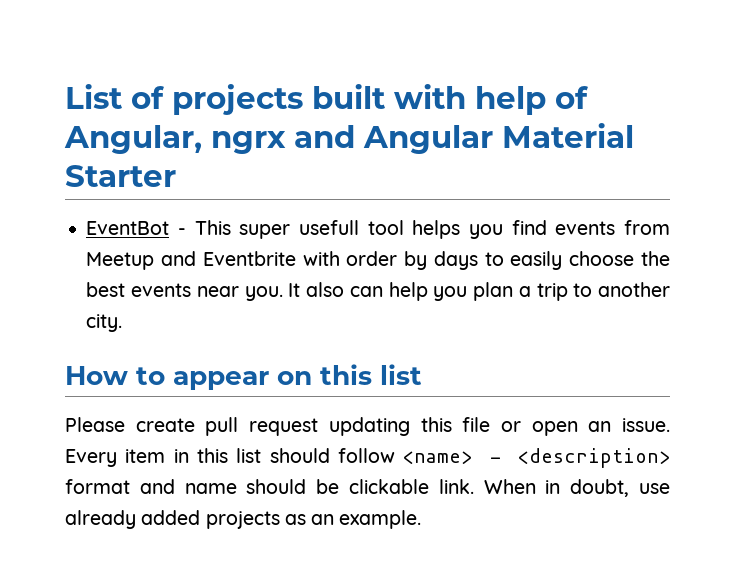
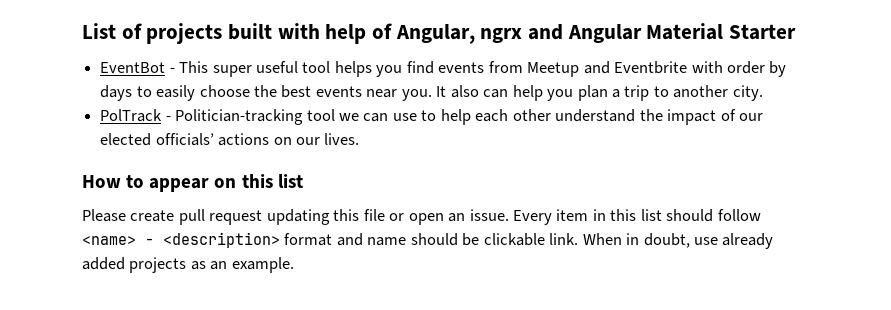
- EventBot - This super usefull tool helps you find events from Meetup and Eventbrite with order by days to easily choose the best events near you.
+ EventBot - This super useful tool helps you find events from Meetup and Eventbrite with order by days to easily choose the best events near you.
+ PolTrack - Politician-tracking tool we can use to help each other understand the impact of our elected officials’ actions on our lives.

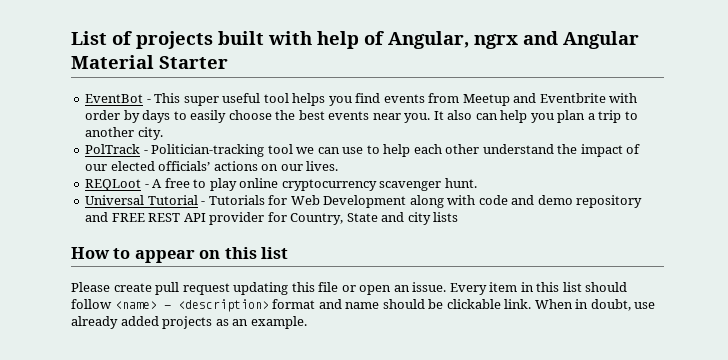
+ REQLoot - A free to play online cryptocurrency scavenger hunt.
+ Universal Tutorial - Tutorials for Web Development along with code and demo repository and FREE REST API provider for Country, State and city lists

